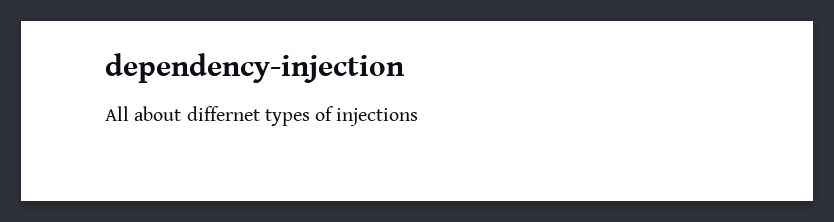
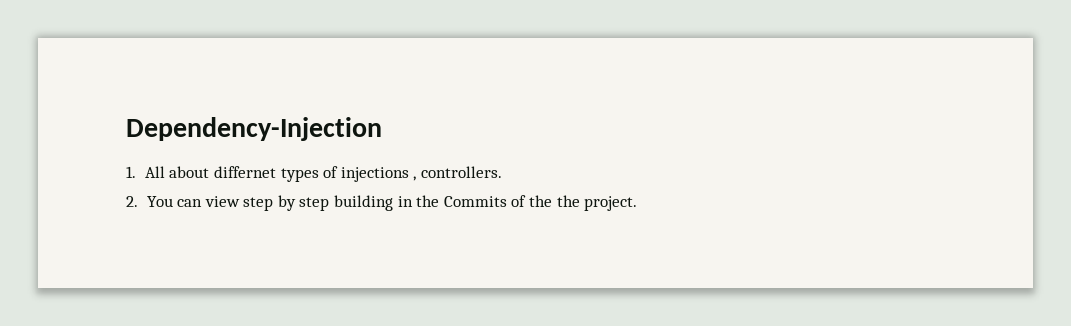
- dependency-injection
- All about differnet types of injections
+ Dependency-Injection
+ 1. All about differnet types of injections , controllers.
+ 2. You can view step by step building in the Commits of the the project.

